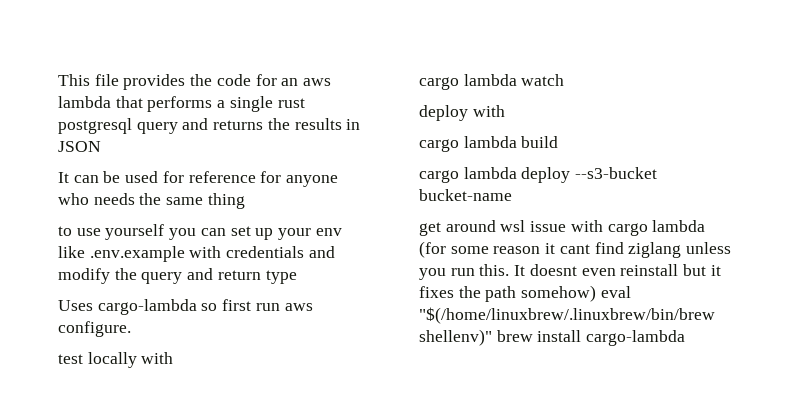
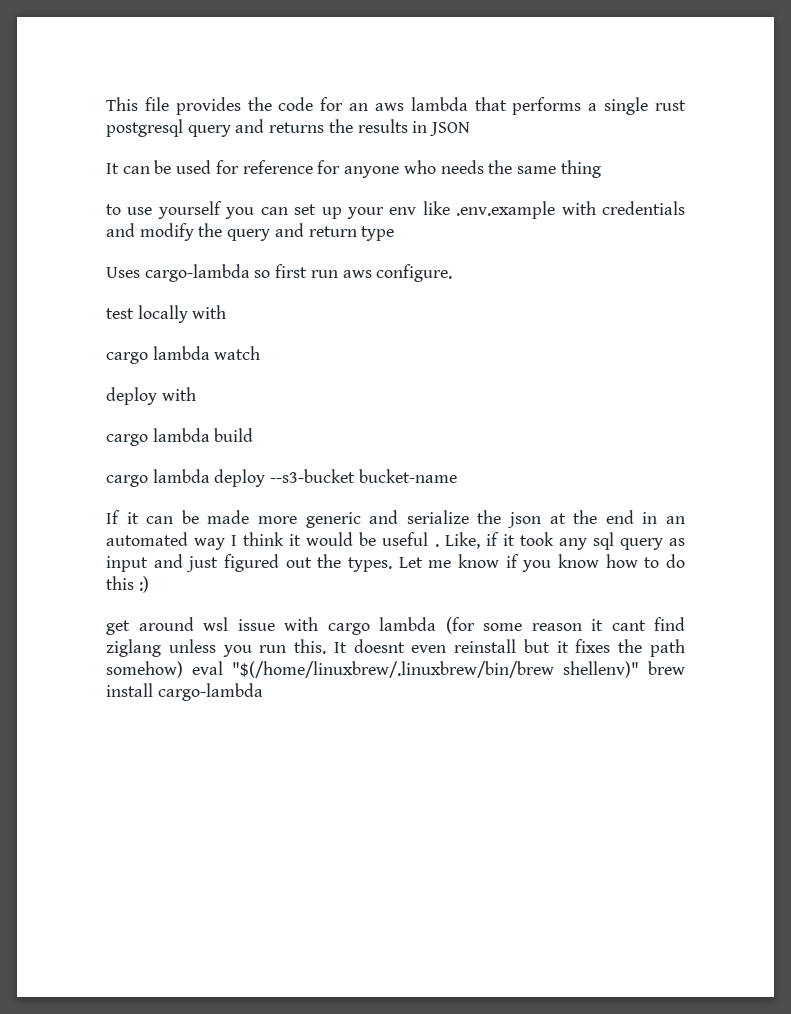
+ If it can be made more generic and serialize the json at the end in an automated way I think it would be useful . Like, if it took any sql query as input and just figured out the types. Let me know if you know how to do this :)

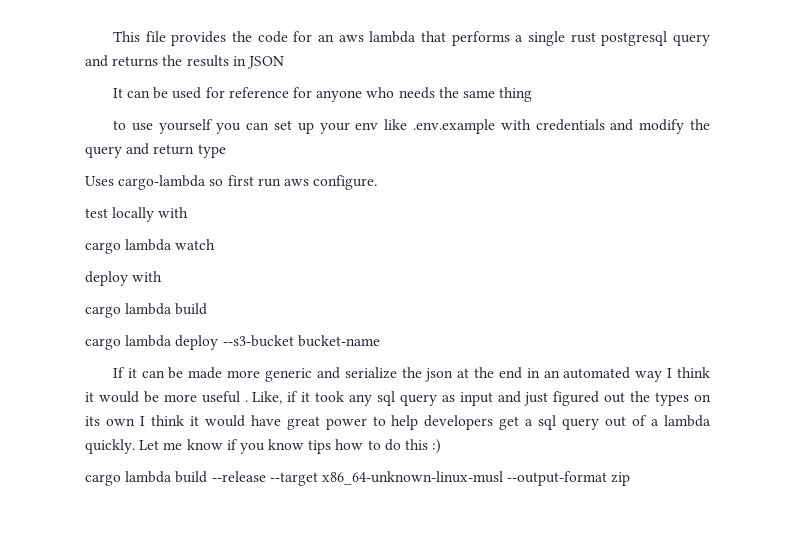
- If it can be made more generic and serialize the json at the end in an automated way I think it would be useful .
+ If it can be made more generic and serialize the json at the end in an automated way I think it would be more useful .
- Like, if it took any sql query as input and just figured out the types.
+ Like, if it took any sql query as input and just figured out the types on its own I think it would have great power to help developers get a sql query out of a lambda quickly.
- Let me know if you know how to do this :)
+ Let me know if you know tips how to do this :)
- get around wsl issue with cargo lambda (for some reason it cant find ziglang unless you run this. It doesnt even reinstall but it fixes the path somehow) eval "$(/home/linuxbrew/.linuxbrew/bin/brew shellenv)" brew install cargo-lambda
+ cargo lambda build --release --target x86_64-unknown-linux-musl --output-format zip

